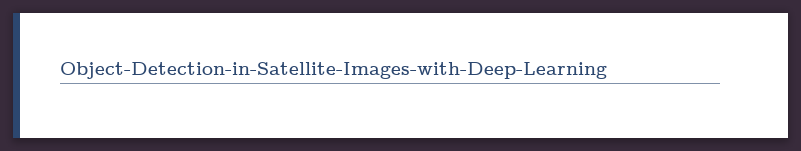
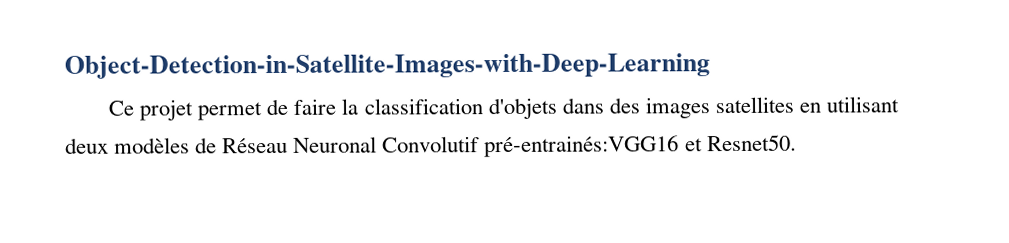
+ Ce projet permet de faire la classification d'objets dans des images satellites en utilisant deux modèles de Réseau Neuronal Convolutif pré-entrainés:VGG16 et Resnet50.

